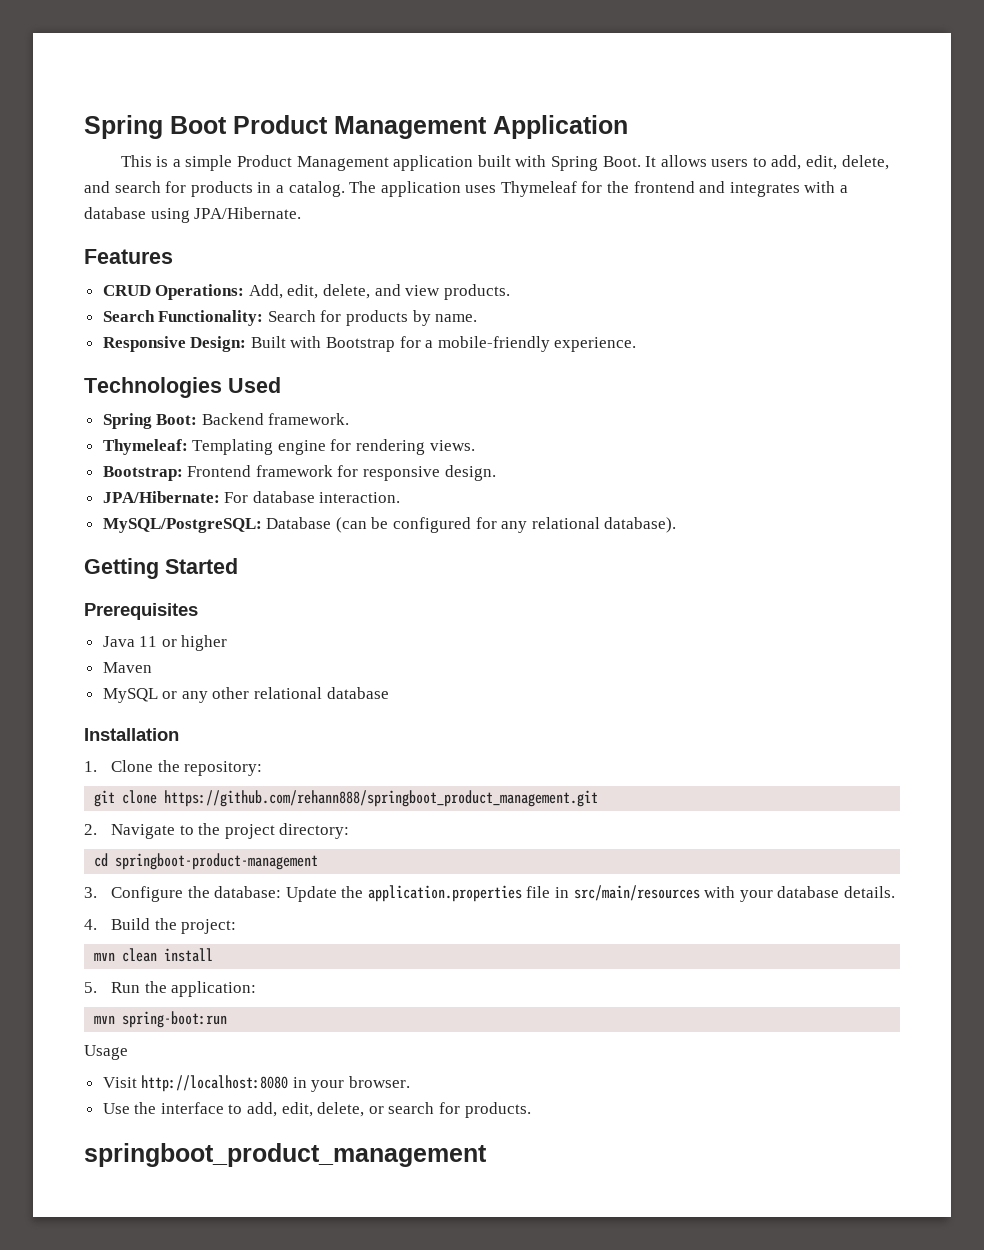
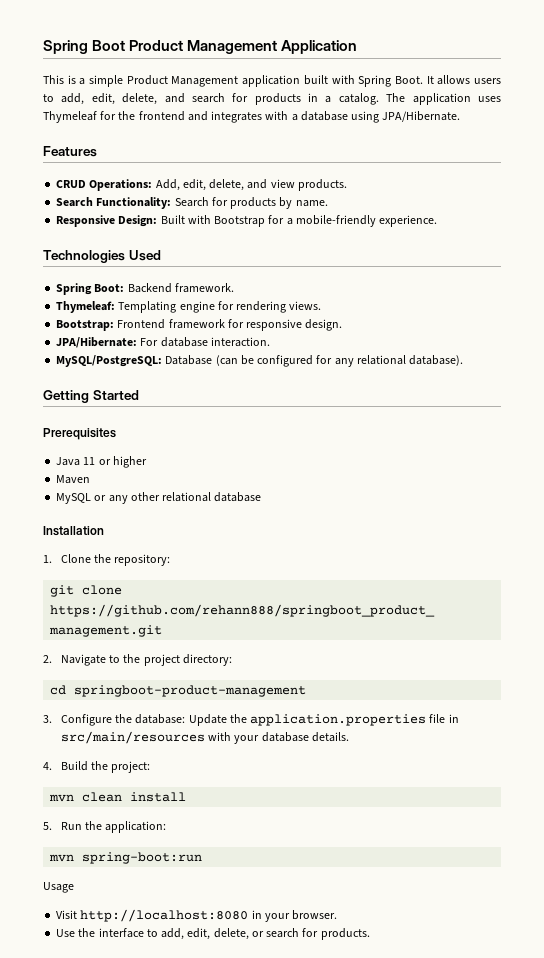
- springboot_product_management

